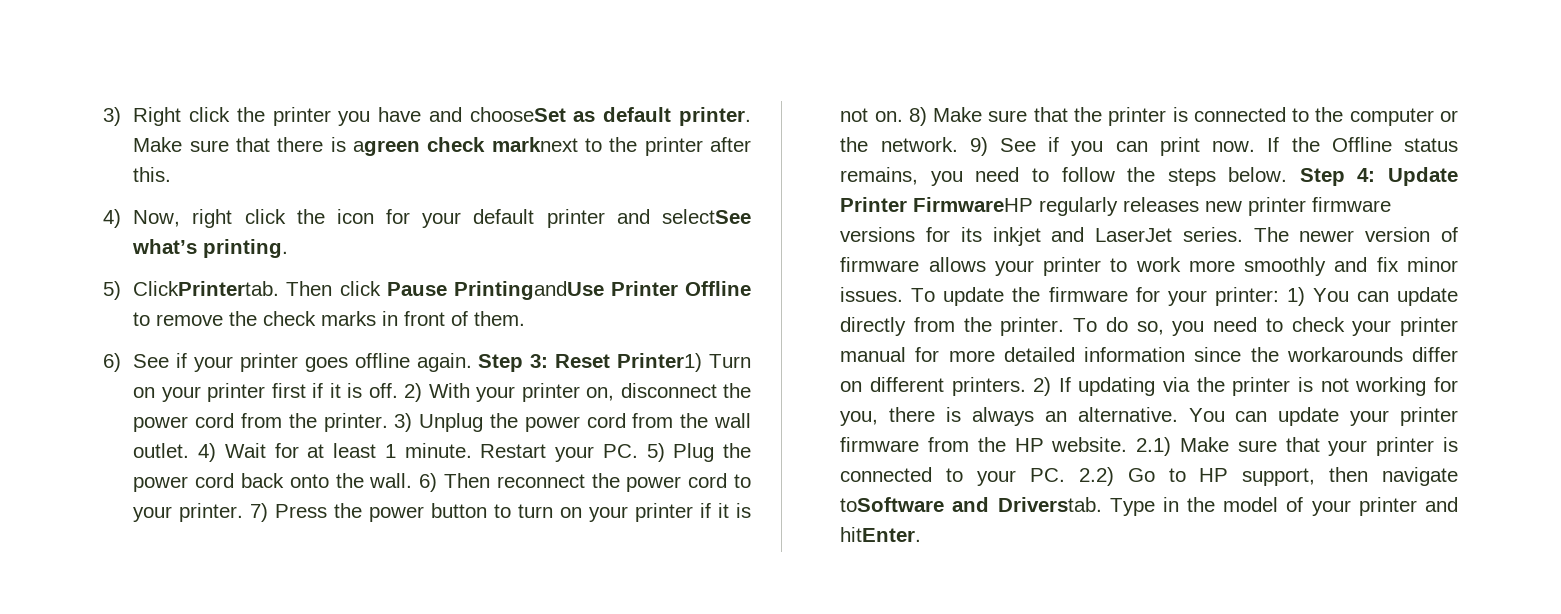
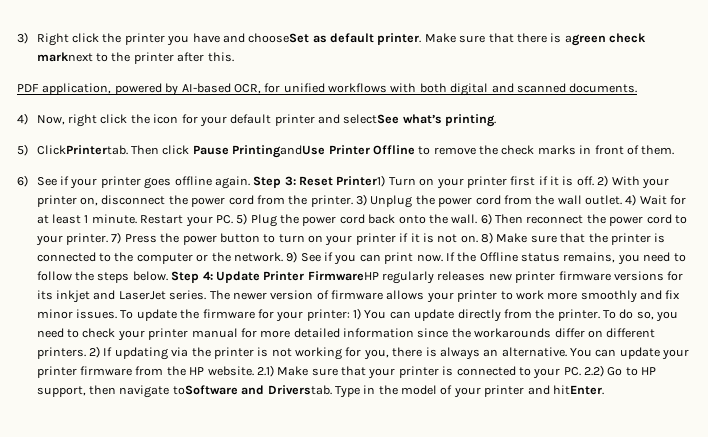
+ PDF application, powered by AI-based OCR, for unified workflows with both digital and scanned documents.

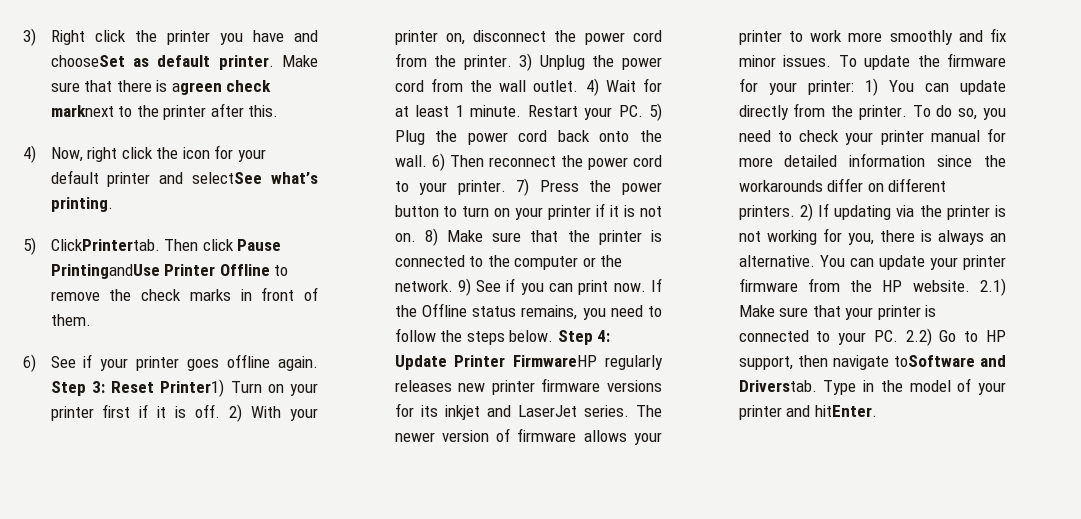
- PDF application, powered by AI-based OCR, for unified workflows with both digital and scanned documents.

